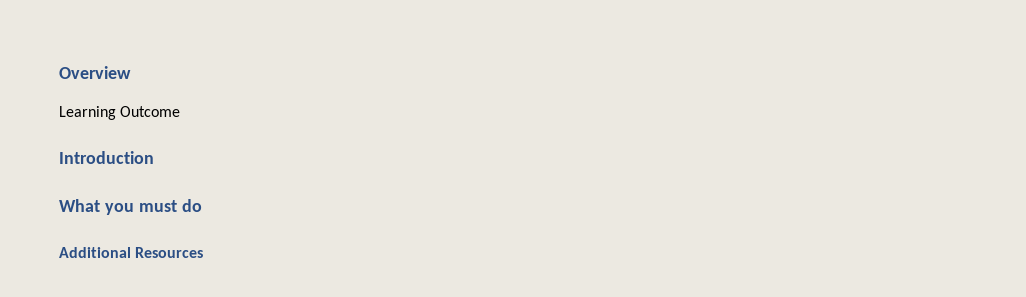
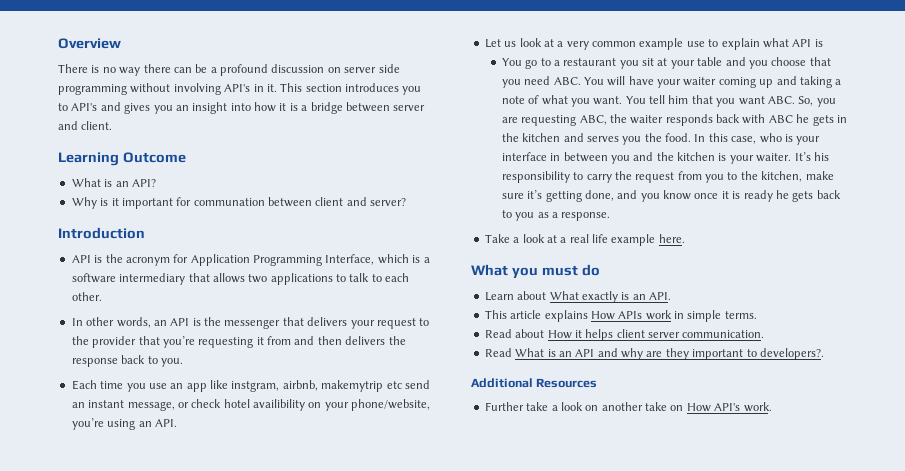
+ There is no way there can be a profound discussion on server side programming without involving API's in it. This section introduces you to API's and gives you an insight into how it is a bridge between server and client.
  Learning Outcome
+ What is an API?
+ Why is it important for communation between client and server?
  Introduction
+ API is the acronym for Application Programming Interface, which is a software intermediary that allows two applications to talk to each other.
+ In other words, an API is the messenger that delivers your request to the provider that you’re requesting it from and then delivers the response back to you.
+ Each time you use an app like instgram, airbnb, makemytrip etc send an instant message, or check hotel availibility on your phone/website, you’re using an API.
+ Let us look at a very common example use to explain what API is
+ You go to a restaurant you sit at your table and you choose that you need ABC. You will have your waiter coming up and taking a note of what you want. You tell him that you want ABC. So, you are requesting ABC, the waiter responds back with ABC he gets in the kitchen and serves you the food. In this case, who is your interface in between you and the kitchen is your waiter. It’s his responsibility to carry the request from you to the kitchen, make sure it’s getting done, and you know once it is ready he gets back to you as a response.
+ Take a look at a real life example here.
  What you must do
+ Learn about What exactly is an API.
+ This article explains How APIs work in simple terms.
+ Read about How it helps client server communication.
+ Read What is an API and why are they important to developers?.
  Additional Resources
+ Further take a look on another take on How API's work.

